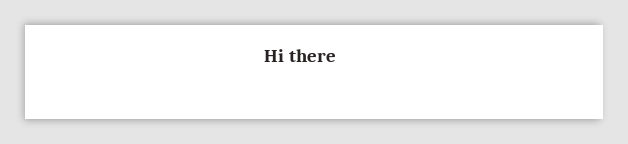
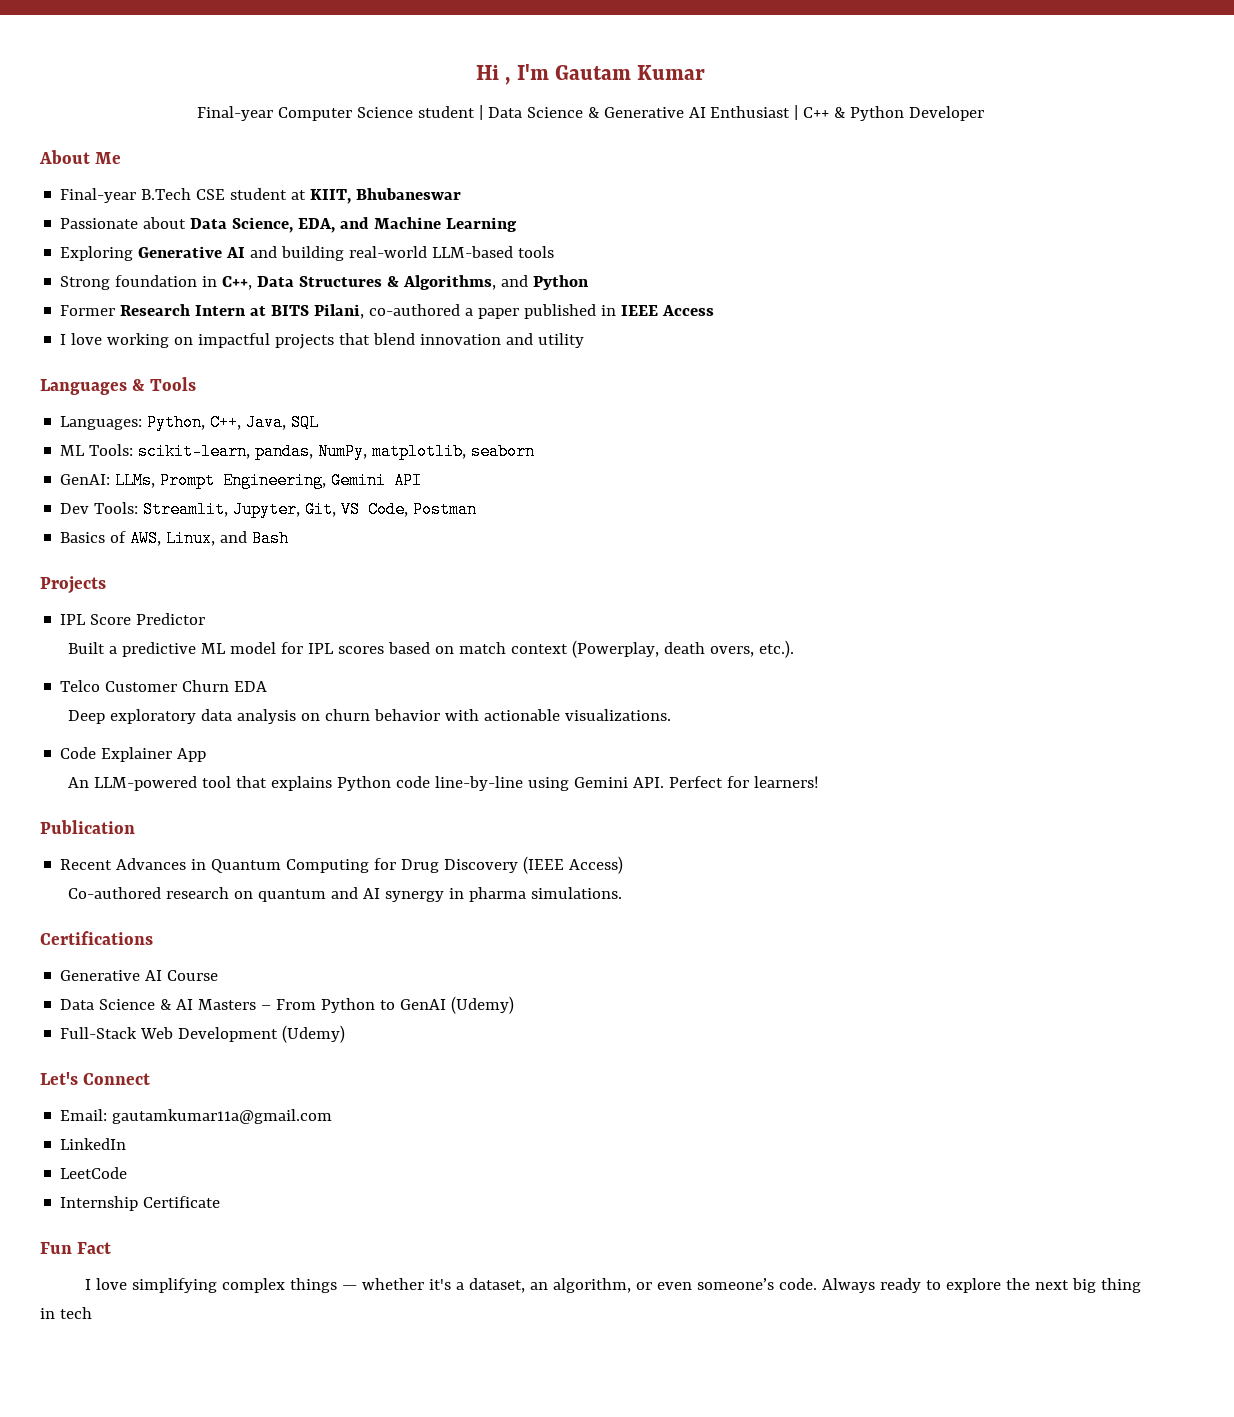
- Hi there
+ Hi , I'm Gautam Kumar
+ Final-year Computer Science student | Data Science & Generative AI Enthusiast | C++ & Python Developer
+ About Me
+ Final-year B.Tech CSE student at KIIT, Bhubaneswar
+ Passionate about Data Science, EDA, and Machine Learning
+ Exploring Generative AI and building real-world LLM-based tools
+ Strong foundation in C++, Data Structures & Algorithms, and Python
+ Former Research Intern at BITS Pilani, co-authored a paper published in IEEE Access
+ I love working on impactful projects that blend innovation and utility
+ Languages & Tools
+ Languages: Python, C++, Java, SQL
+ ML Tools: scikit-learn, pandas, NumPy, matplotlib, seaborn
+ GenAI: LLMs, Prompt Engineering, Gemini API
+ Dev Tools: Streamlit, Jupyter, Git, VS Code, Postman
+ Basics of AWS, Linux, and Bash
+ Projects
+ IPL Score Predictor
+ Built a predictive ML model for IPL scores based on match context (Powerplay, death overs, etc.).
+ Telco Customer Churn EDA
+ Deep exploratory data analysis on churn behavior with actionable visualizations.
+ Code Explainer App
+ An LLM-powered tool that explains Python code line-by-line using Gemini API. Perfect for learners!
+ Publication
+ Recent Advances in Quantum Computing for Drug Discovery (IEEE Access)
+ Co-authored research on quantum and AI synergy in pharma simulations.
+ Certifications
+ Generative AI Course
+ Data Science & AI Masters – From Python to GenAI (Udemy)
+ Full-Stack Web Development (Udemy)
+ Let's Connect
+ Email: gautamkumar11a@gmail.com
+ LinkedIn
+ LeetCode
+ Internship Certificate
+ Fun Fact
+ I love simplifying complex things — whether it's a dataset, an algorithm, or even someone’s code. Always ready to explore the next big thing in tech

